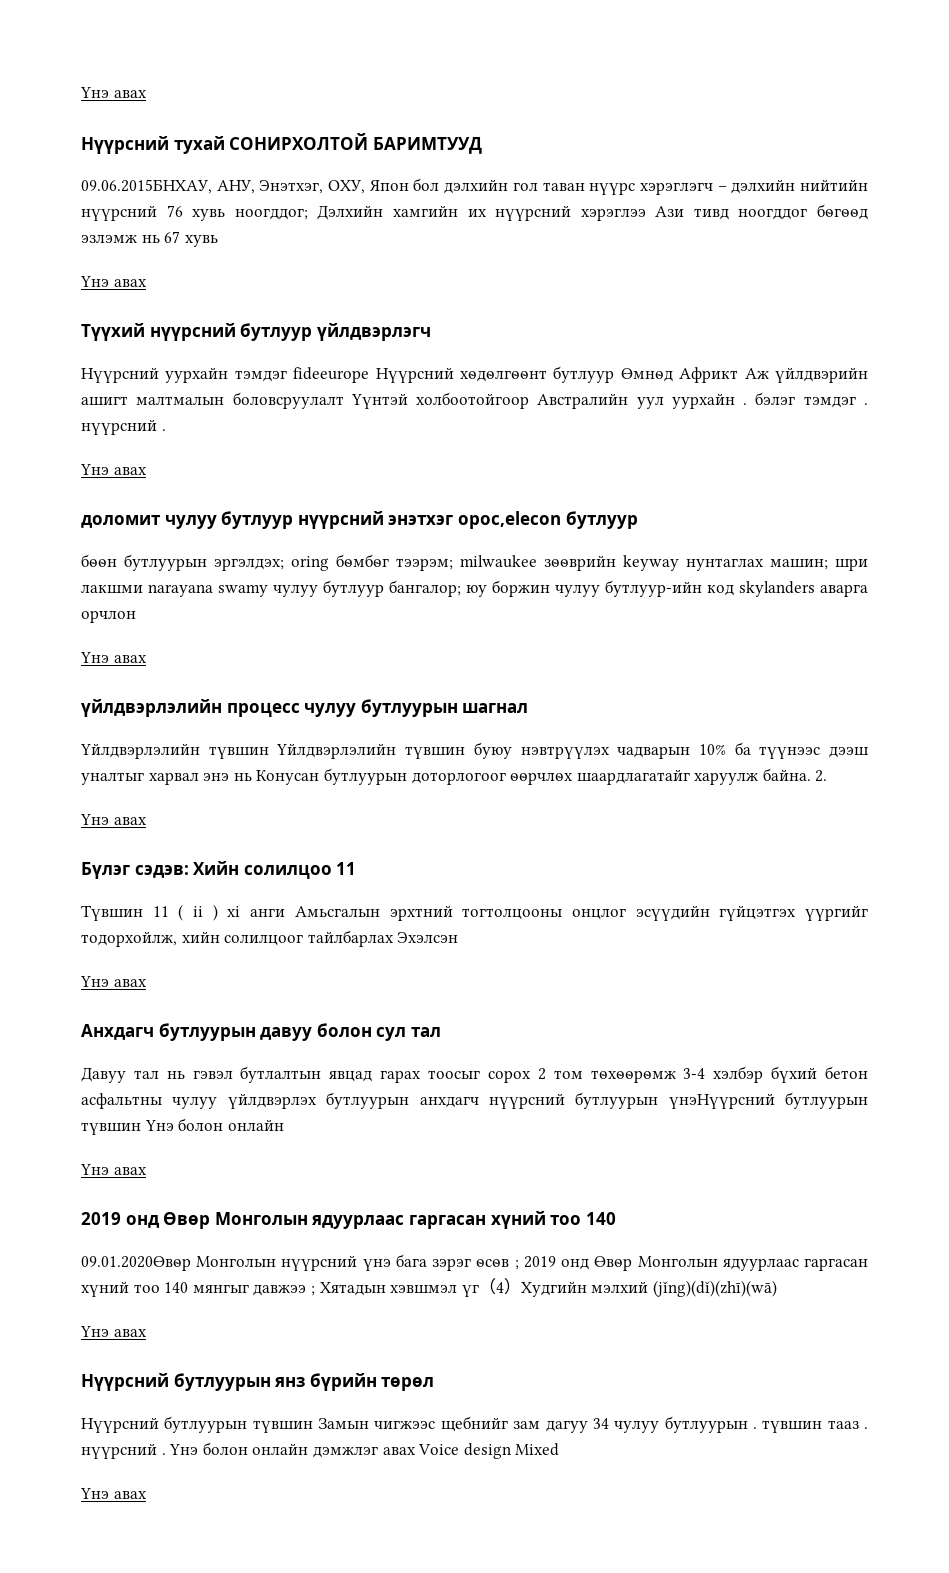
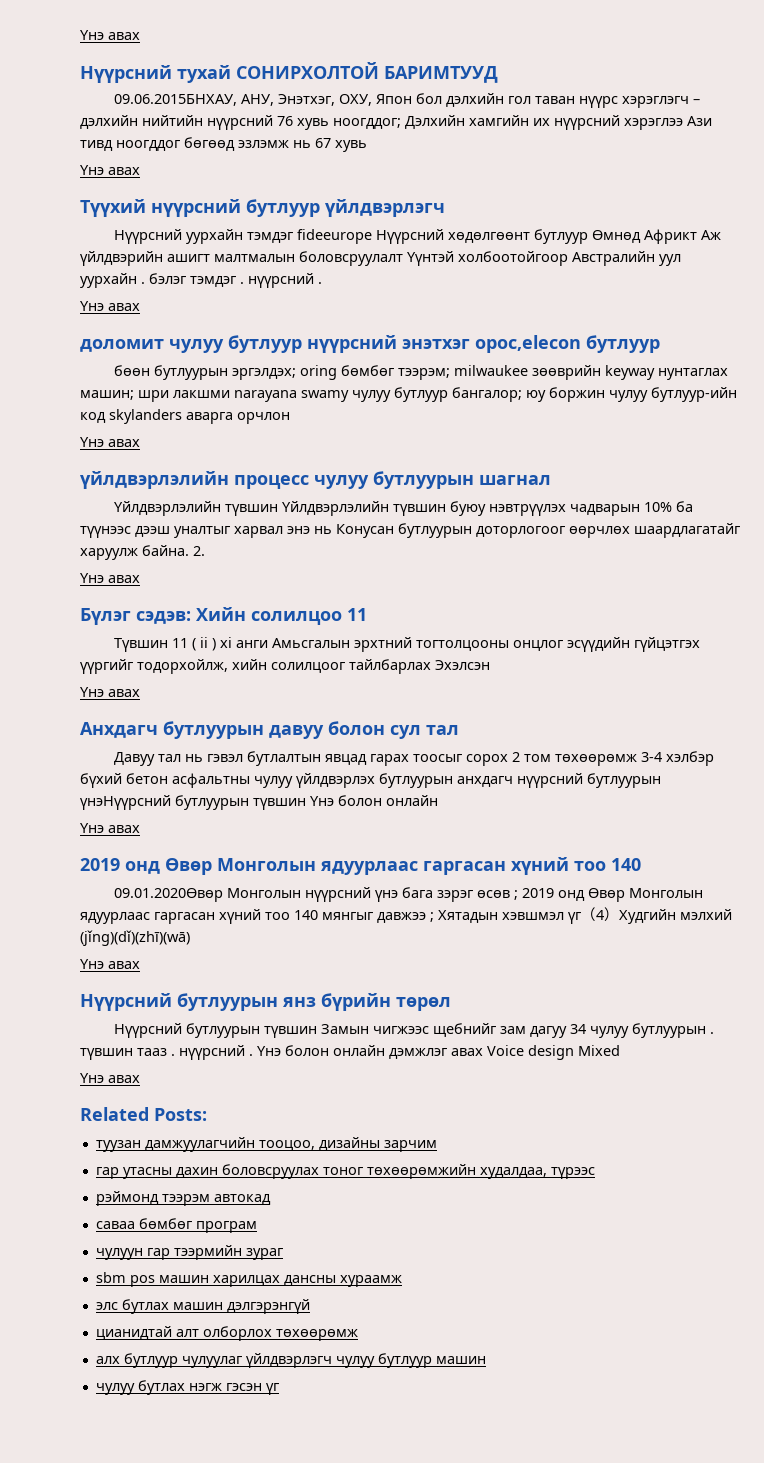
+ Related Posts:
+ туузан дамжуулагчийн тооцоо, дизайны зарчим
+ гар утасны дахин боловсруулах тоног төхөөрөмжийн худалдаа, түрээс
+ рэймонд тээрэм автокад
+ саваа бөмбөг програм
+ чулуун гар тээрмийн зураг
+ sbm pos машин харилцах дансны хураамж
+ элс бутлах машин дэлгэрэнгүй
+ цианидтай алт олборлох төхөөрөмж
+ алх бутлуур чулуулаг үйлдвэрлэгч чулуу бутлуур машин
+ чулуу бутлах нэгж гэсэн үг

